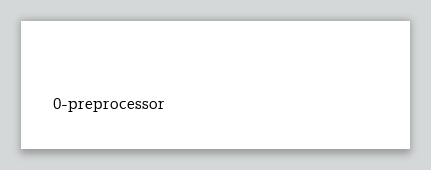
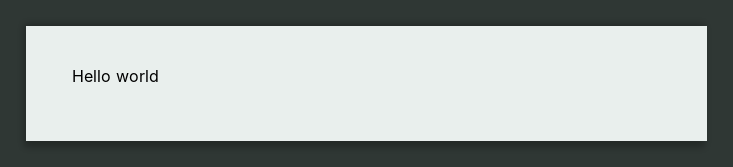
- 0-preprocessor
+ Hello world

